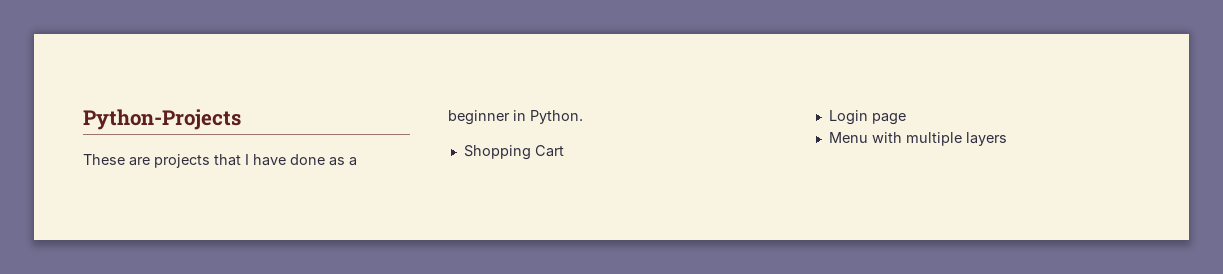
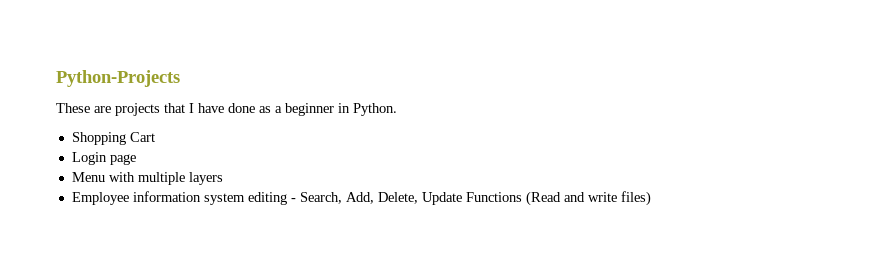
+ Employee information system editing - Search, Add, Delete, Update Functions (Read and write files)

